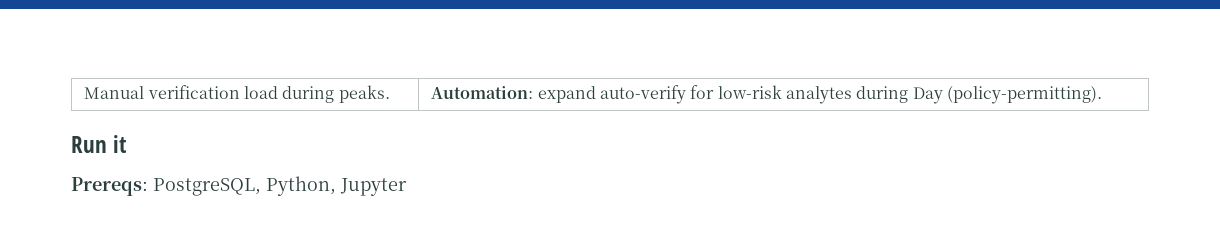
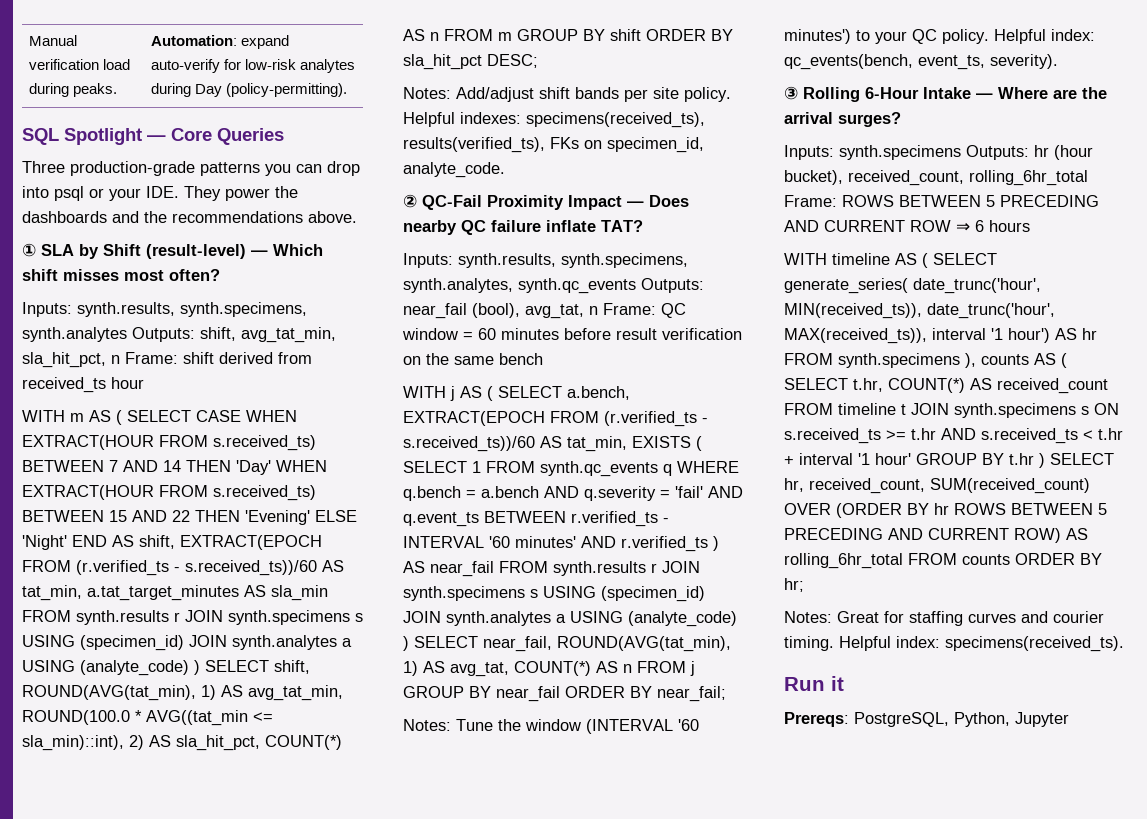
+ SQL Spotlight — Core Queries
+ Three production-grade patterns you can drop into psql or your IDE. They power the dashboards and the recommendations above.
+ ① SLA by Shift (result-level) — Which shift misses most often?
+ Inputs: synth.results, synth.specimens, synth.analytes Outputs: shift, avg_tat_min, sla_hit_pct, n Frame: shift derived from received_ts hour
+ WITH m AS ( SELECT CASE WHEN EXTRACT(HOUR FROM s.received_ts) BETWEEN 7 AND 14 THEN 'Day' WHEN EXTRACT(HOUR FROM s.received_ts) BETWEEN 15 AND 22 THEN 'Evening' ELSE 'Night' END AS shift, EXTRACT(EPOCH FROM (r.verified_ts - s.received_ts))/60 AS tat_min, a.tat_target_minutes AS sla_min FROM synth.results r JOIN synth.specimens s USING (specimen_id) JOIN synth.analytes a USING (analyte_code) ) SELECT shift, ROUND(AVG(tat_min), 1) AS avg_tat_min, ROUND(100.0 * AVG((tat_min <= sla_min)::int), 2) AS sla_hit_pct, COUNT(*) AS n FROM m GROUP BY shift ORDER BY sla_hit_pct DESC;
+ Notes: Add/adjust shift bands per site policy. Helpful indexes: specimens(received_ts), results(verified_ts), FKs on specimen_id, analyte_code.
+ ② QC-Fail Proximity Impact — Does nearby QC failure inflate TAT?
+ Inputs: synth.results, synth.specimens, synth.analytes, synth.qc_events Outputs: near_fail (bool), avg_tat, n Frame: QC window = 60 minutes before result verification on the same bench
+ WITH j AS ( SELECT a.bench, EXTRACT(EPOCH FROM (r.verified_ts - s.received_ts))/60 AS tat_min, EXISTS ( SELECT 1 FROM synth.qc_events q WHERE q.bench = a.bench AND q.severity = 'fail' AND q.event_ts BETWEEN r.verified_ts - INTERVAL '60 minutes' AND r.verified_ts ) AS near_fail FROM synth.results r JOIN synth.specimens s USING (specimen_id) JOIN synth.analytes a USING (analyte_code) ) SELECT near_fail, ROUND(AVG(tat_min), 1) AS avg_tat, COUNT(*) AS n FROM j GROUP BY near_fail ORDER BY near_fail;
+ Notes: Tune the window (INTERVAL '60 minutes') to your QC policy. Helpful index: qc_events(bench, event_ts, severity).
+ ③ Rolling 6-Hour Intake — Where are the arrival surges?
+ Inputs: synth.specimens Outputs: hr (hour bucket), received_count, rolling_6hr_total Frame: ROWS BETWEEN 5 PRECEDING AND CURRENT ROW ⇒ 6 hours
+ WITH timeline AS ( SELECT generate_series( date_trunc('hour', MIN(received_ts)), date_trunc('hour', MAX(received_ts)), interval '1 hour') AS hr FROM synth.specimens ), counts AS ( SELECT t.hr, COUNT(*) AS received_count FROM timeline t JOIN synth.specimens s ON s.received_ts >= t.hr AND s.received_ts < t.hr + interval '1 hour' GROUP BY t.hr ) SELECT hr, received_count, SUM(received_count) OVER (ORDER BY hr ROWS BETWEEN 5 PRECEDING AND CURRENT ROW) AS rolling_6hr_total FROM counts ORDER BY hr;
+ Notes: Great for staffing curves and courier timing. Helpful index: specimens(received_ts).

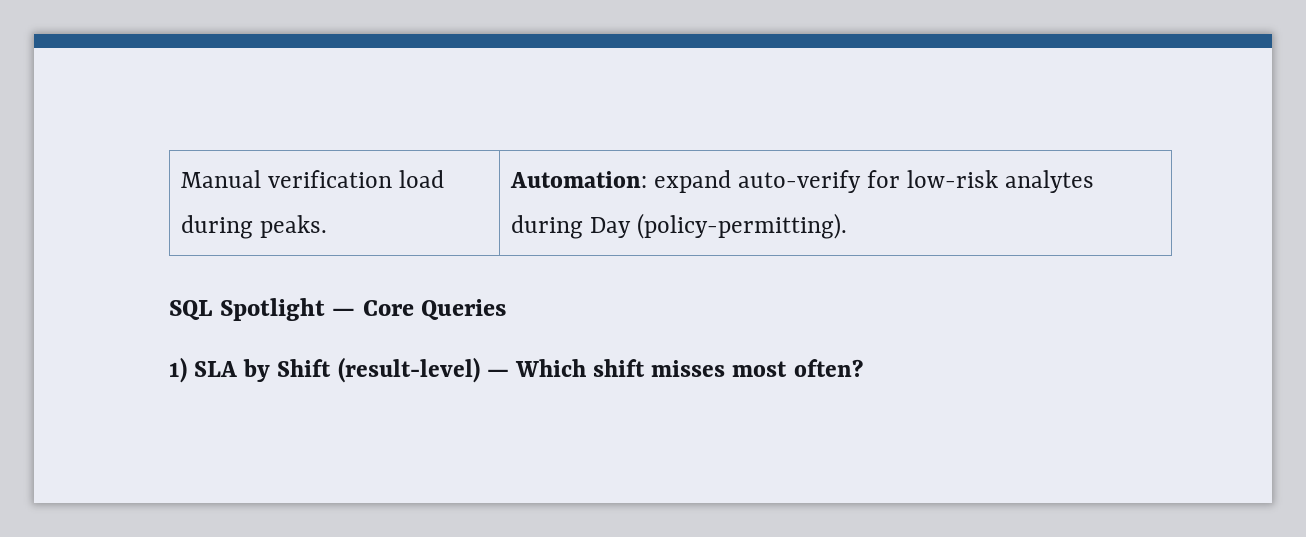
- Three production-grade patterns you can drop into psql or your IDE. They power the dashboards and the recommendations above.
- ① SLA by Shift (result-level) — Which shift misses most often?
+ 1) SLA by Shift (result-level) — Which shift misses most often?
- Inputs: synth.results, synth.specimens, synth.analytes Outputs: shift, avg_tat_min, sla_hit_pct, n Frame: shift derived from received_ts hour
- WITH m AS ( SELECT CASE WHEN EXTRACT(HOUR FROM s.received_ts) BETWEEN 7 AND 14 THEN 'Day' WHEN EXTRACT(HOUR FROM s.received_ts) BETWEEN 15 AND 22 THEN 'Evening' ELSE 'Night' END AS shift, EXTRACT(EPOCH FROM (r.verified_ts - s.received_ts))/60 AS tat_min, a.tat_target_minutes AS sla_min FROM synth.results r JOIN synth.specimens s USING (specimen_id) JOIN synth.analytes a USING (analyte_code) ) SELECT shift, ROUND(AVG(tat_min), 1) AS avg_tat_min, ROUND(100.0 * AVG((tat_min <= sla_min)::int), 2) AS sla_hit_pct, COUNT(*) AS n FROM m GROUP BY shift ORDER BY sla_hit_pct DESC;
- Notes: Add/adjust shift bands per site policy. Helpful indexes: specimens(received_ts), results(verified_ts), FKs on specimen_id, analyte_code.
- ② QC-Fail Proximity Impact — Does nearby QC failure inflate TAT?
- Inputs: synth.results, synth.specimens, synth.analytes, synth.qc_events Outputs: near_fail (bool), avg_tat, n Frame: QC window = 60 minutes before result verification on the same bench
- WITH j AS ( SELECT a.bench, EXTRACT(EPOCH FROM (r.verified_ts - s.received_ts))/60 AS tat_min, EXISTS ( SELECT 1 FROM synth.qc_events q WHERE q.bench = a.bench AND q.severity = 'fail' AND q.event_ts BETWEEN r.verified_ts - INTERVAL '60 minutes' AND r.verified_ts ) AS near_fail FROM synth.results r JOIN synth.specimens s USING (specimen_id) JOIN synth.analytes a USING (analyte_code) ) SELECT near_fail, ROUND(AVG(tat_min), 1) AS avg_tat, COUNT(*) AS n FROM j GROUP BY near_fail ORDER BY near_fail;
- Notes: Tune the window (INTERVAL '60 minutes') to your QC policy. Helpful index: qc_events(bench, event_ts, severity).
- ③ Rolling 6-Hour Intake — Where are the arrival surges?
- Inputs: synth.specimens Outputs: hr (hour bucket), received_count, rolling_6hr_total Frame: ROWS BETWEEN 5 PRECEDING AND CURRENT ROW ⇒ 6 hours
- WITH timeline AS ( SELECT generate_series( date_trunc('hour', MIN(received_ts)), date_trunc('hour', MAX(received_ts)), interval '1 hour') AS hr FROM synth.specimens ), counts AS ( SELECT t.hr, COUNT(*) AS received_count FROM timeline t JOIN synth.specimens s ON s.received_ts >= t.hr AND s.received_ts < t.hr + interval '1 hour' GROUP BY t.hr ) SELECT hr, received_count, SUM(received_count) OVER (ORDER BY hr ROWS BETWEEN 5 PRECEDING AND CURRENT ROW) AS rolling_6hr_total FROM counts ORDER BY hr;
- Notes: Great for staffing curves and courier timing. Helpful index: specimens(received_ts).
- Run it
- Prereqs: PostgreSQL, Python, Jupyter

